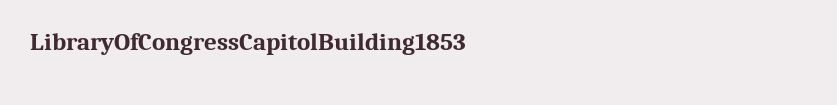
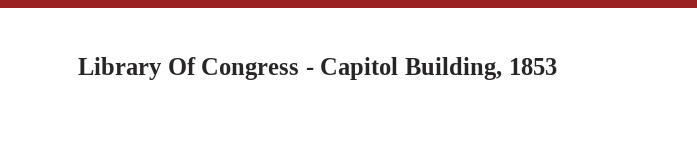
- LibraryOfCongressCapitolBuilding1853
+ Library Of Congress - Capitol Building, 1853

